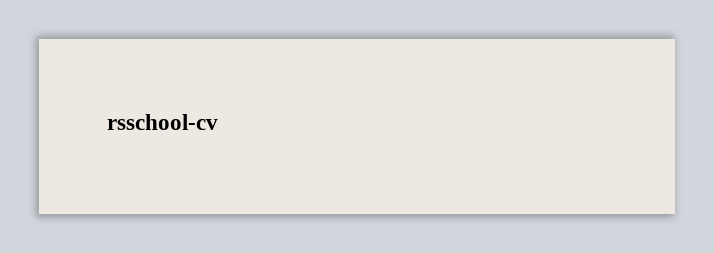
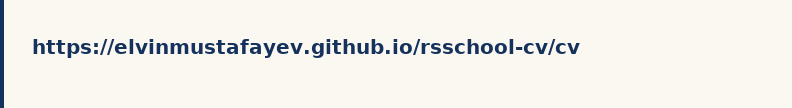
- rsschool-cv
+ https://elvinmustafayev.github.io/rsschool-cv/cv

